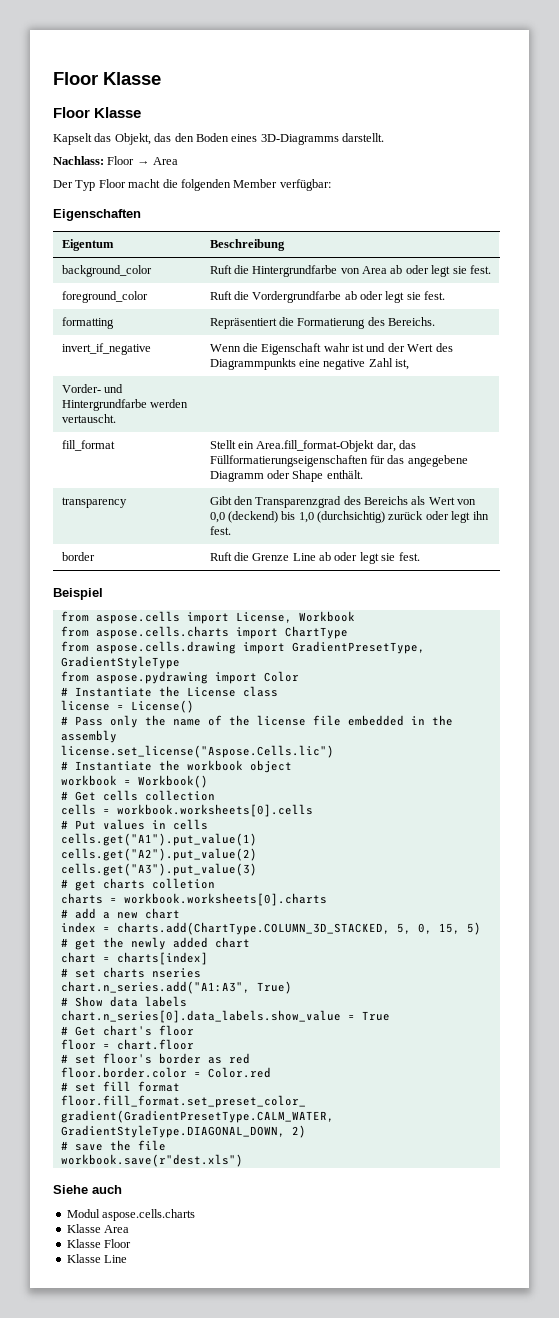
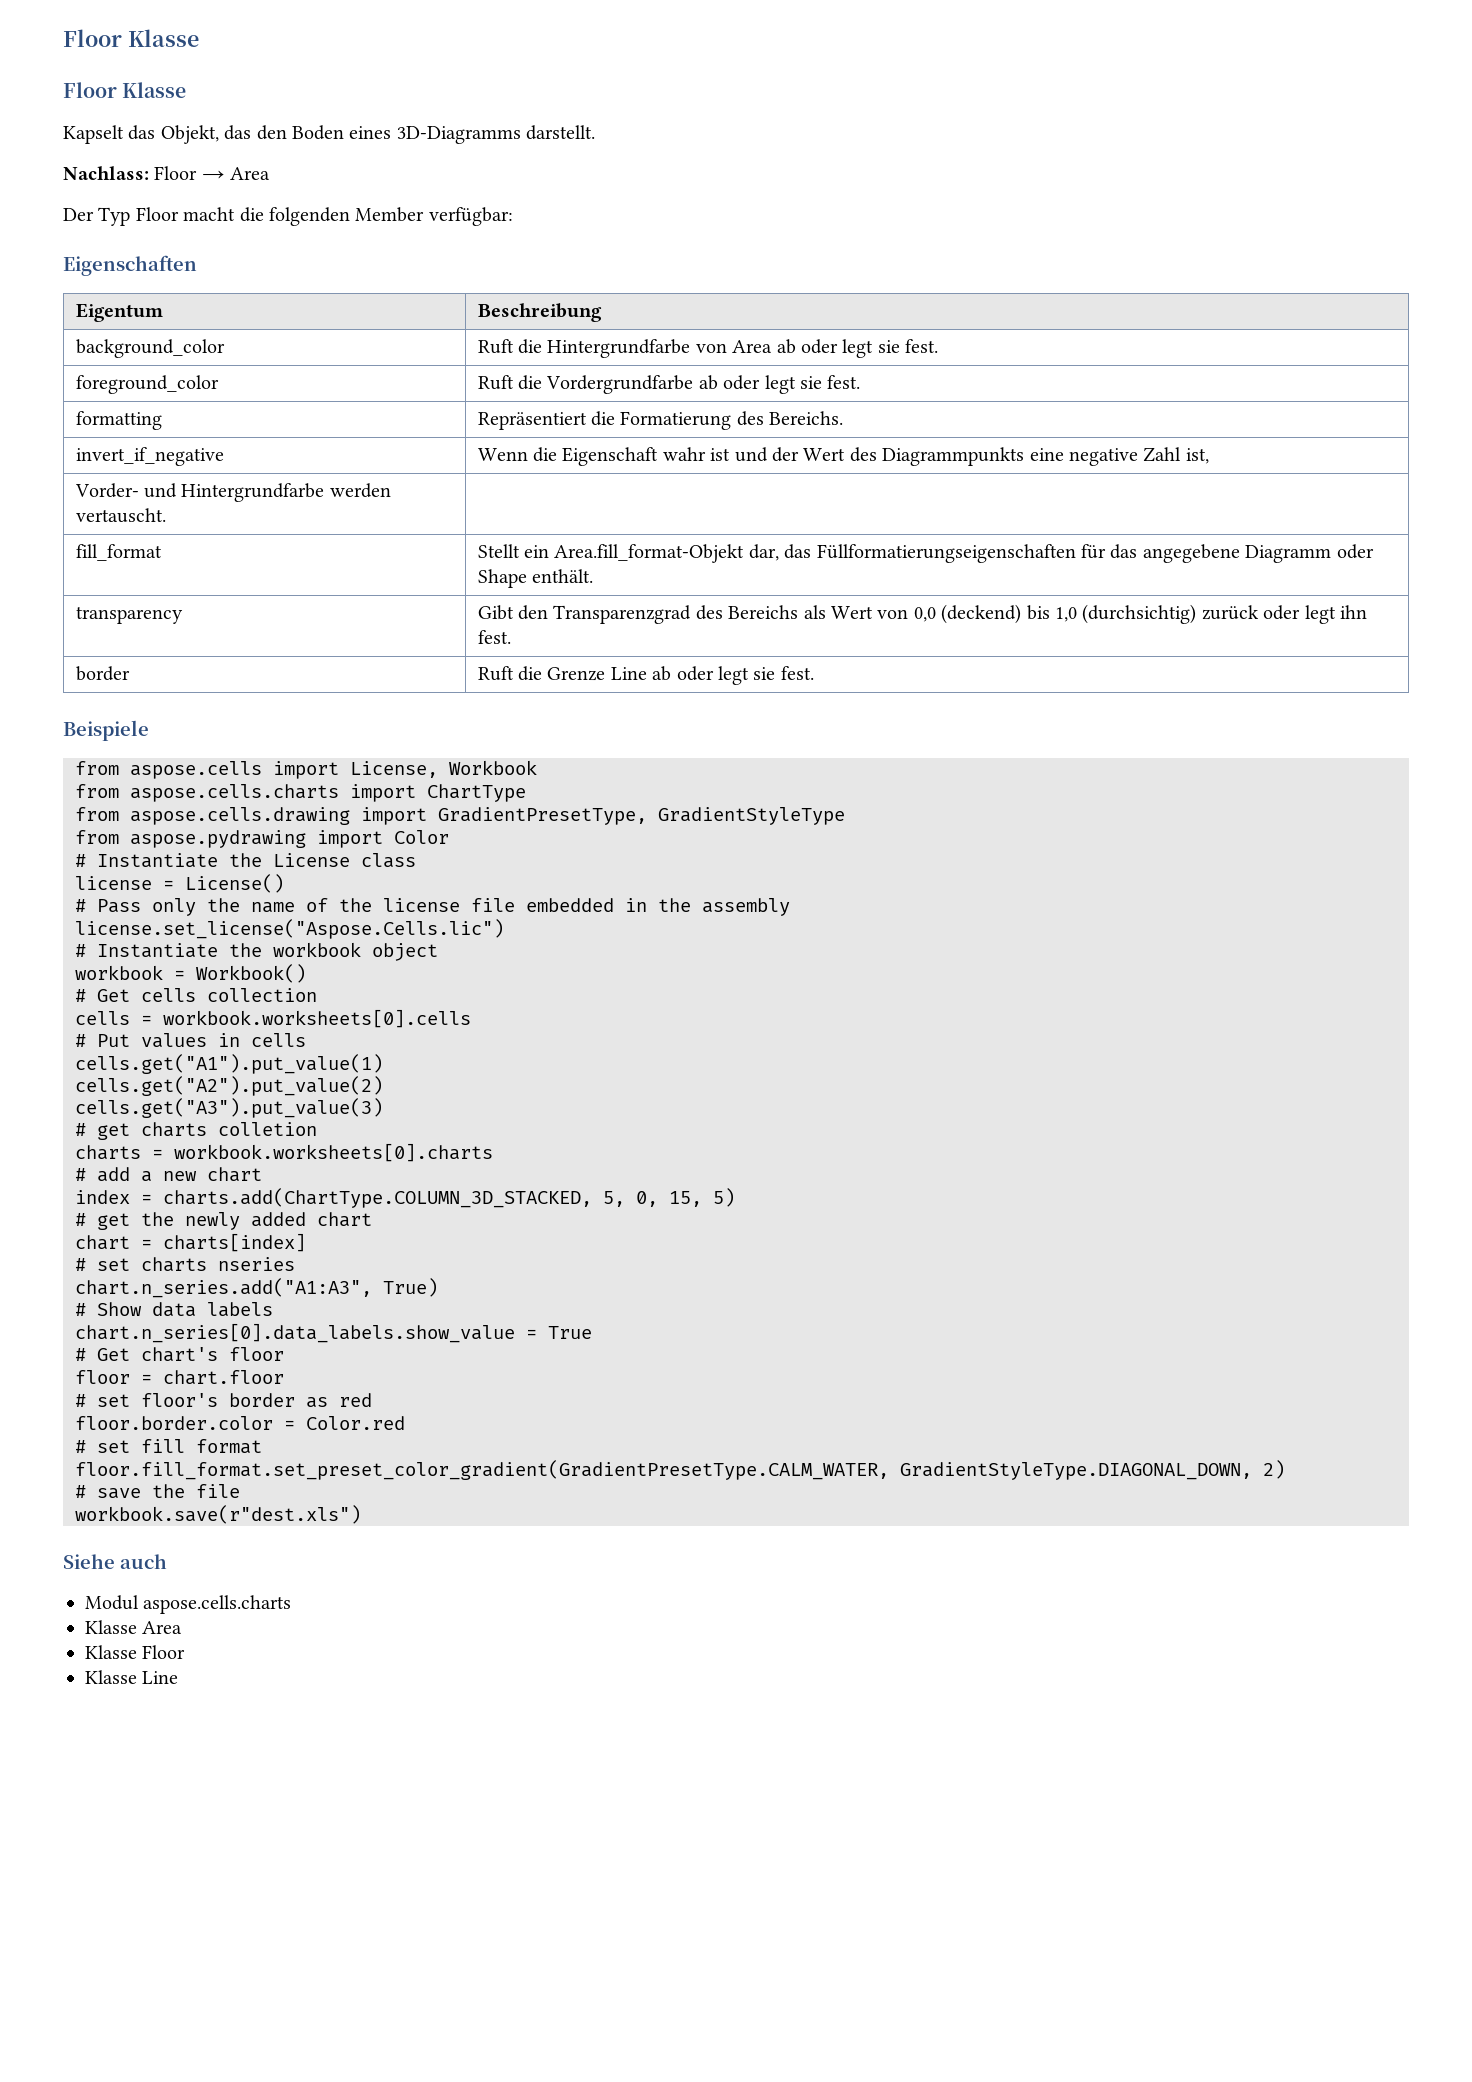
- Beispiel
+ Beispiele

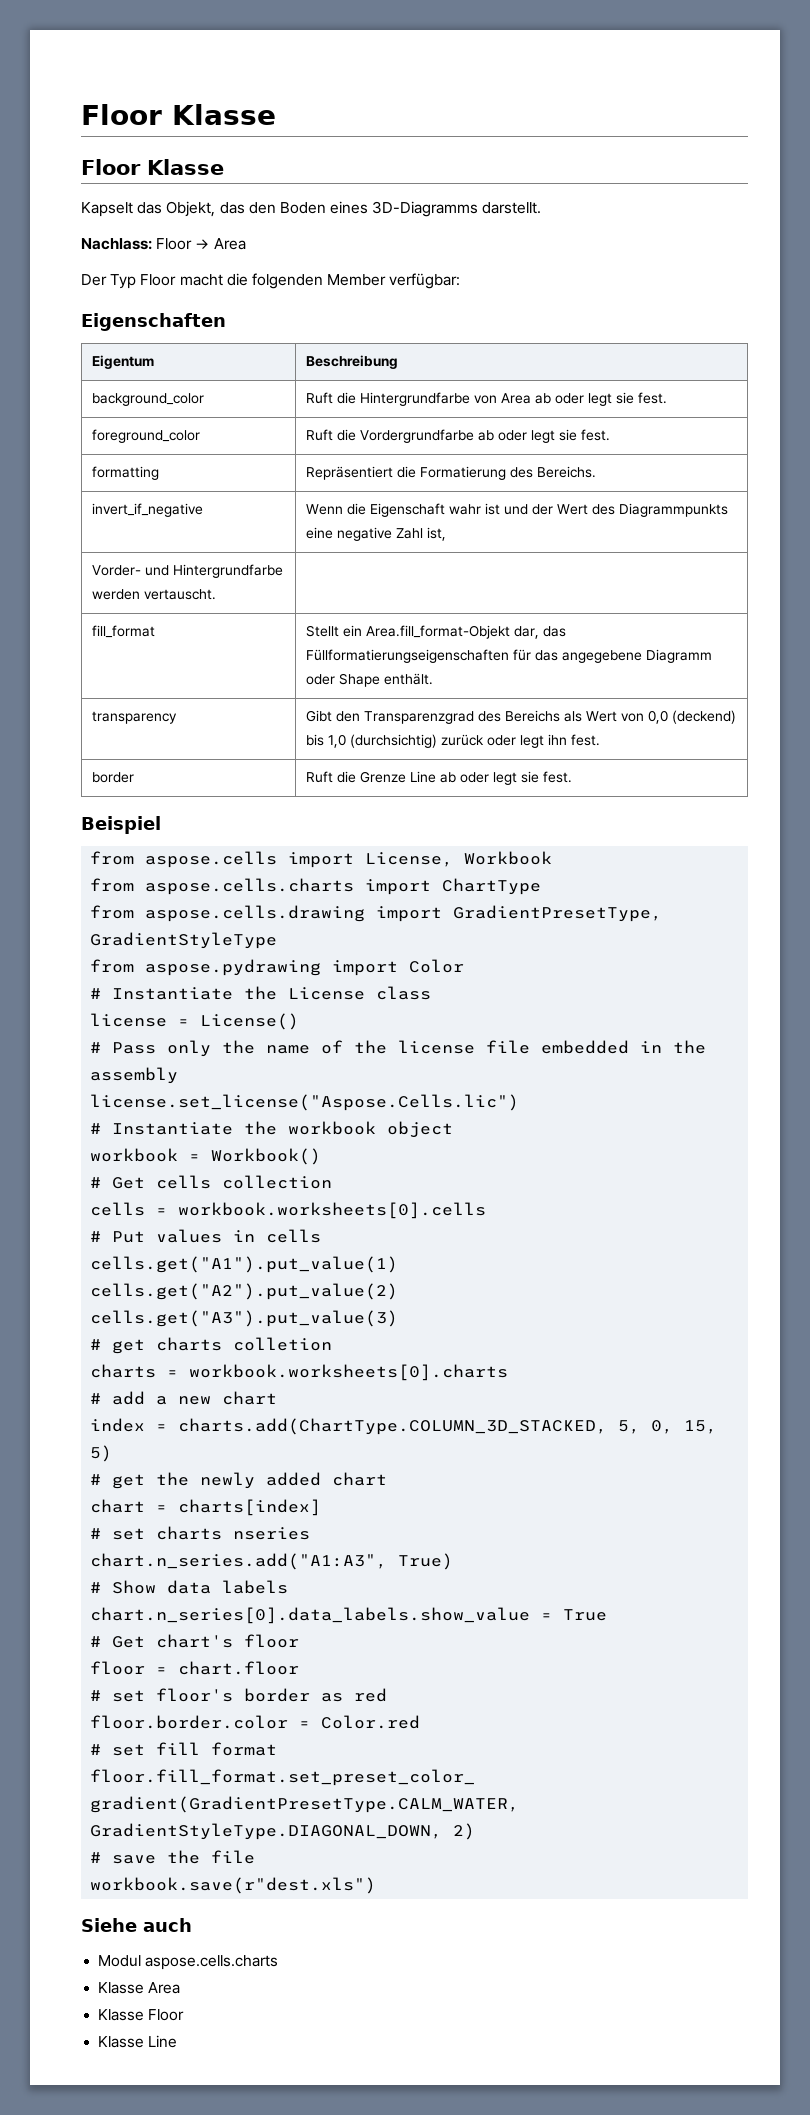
- Beispiele
+ Beispiel

